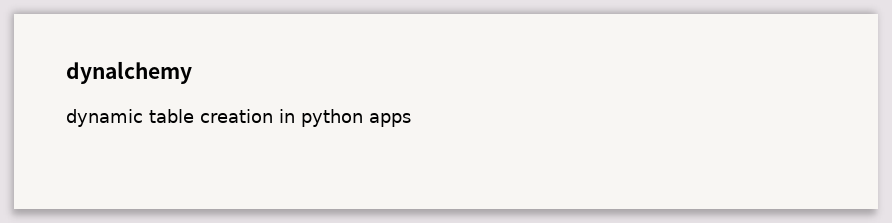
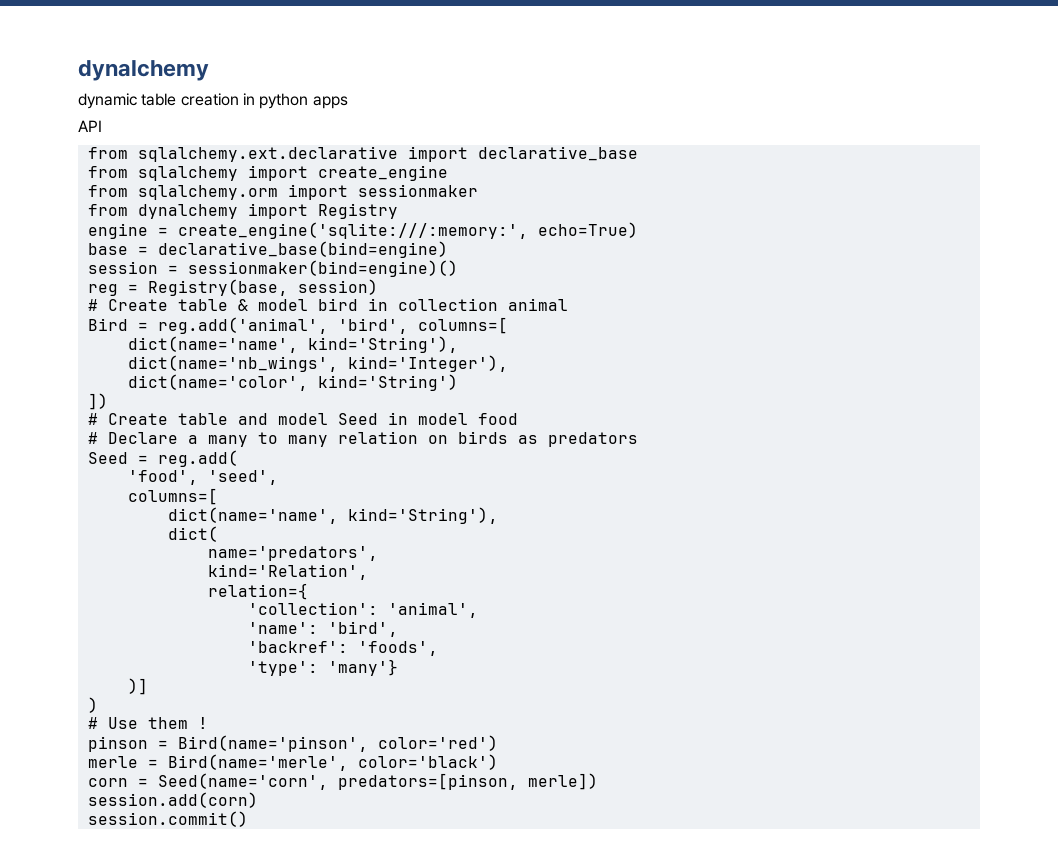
+ API
+ from sqlalchemy.ext.declarative import declarative_base
+ from sqlalchemy import create_engine
+ from sqlalchemy.orm import sessionmaker
+ from dynalchemy import Registry
+ engine = create_engine('sqlite:///:memory:', echo=True)
+ base = declarative_base(bind=engine)
+ session = sessionmaker(bind=engine)()
+ reg = Registry(base, session)
+ # Create table & model bird in collection animal
+ Bird = reg.add('animal', 'bird', columns=[
+ dict(name='name', kind='String'),
+ dict(name='nb_wings', kind='Integer'),
+ dict(name='color', kind='String')
+ ])
+ # Create table and model Seed in model food
+ # Declare a many to many relation on birds as predators
+ Seed = reg.add(
+ 'food', 'seed',
+ columns=[
+ dict(name='name', kind='String'),
+ dict(
+ name='predators',
+ kind='Relation',
+ relation={
+ 'collection': 'animal',
+ 'name': 'bird',
+ 'backref': 'foods',
+ 'type': 'many'}
+ )]
+ )
+ # Use them !
+ pinson = Bird(name='pinson', color='red')
+ merle = Bird(name='merle', color='black')
+ corn = Seed(name='corn', predators=[pinson, merle])
+ session.add(corn)
+ session.commit()

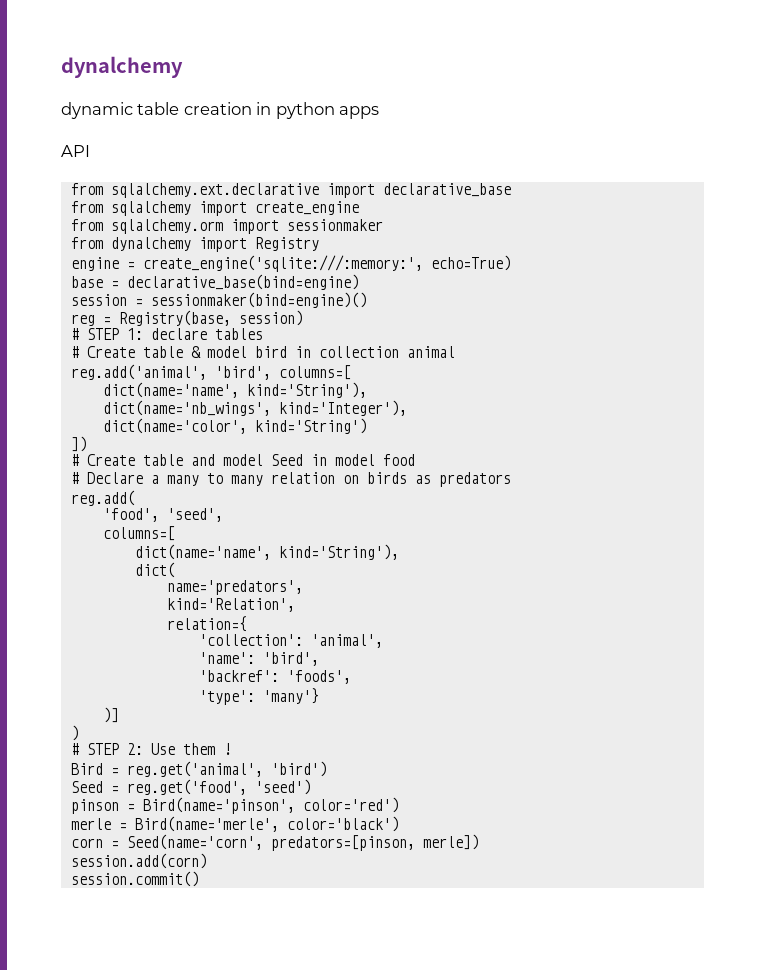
+ # STEP 1: declare tables
- Bird = reg.add('animal', 'bird', columns=[
+ reg.add('animal', 'bird', columns=[
- Seed = reg.add(
+ reg.add(
- # Use them !
+ # STEP 2: Use them !
+ Bird = reg.get('animal', 'bird')
+ Seed = reg.get('food', 'seed')

